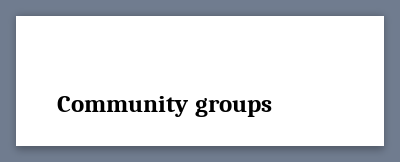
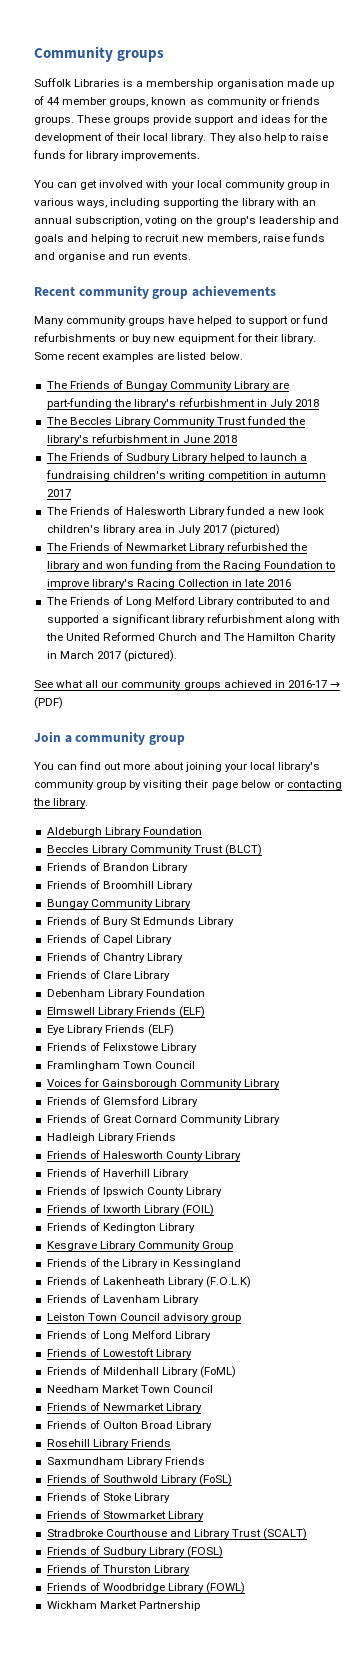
+ Suffolk Libraries is a membership organisation made up of 44 member groups, known as community or friends groups. These groups provide support and ideas for the development of their local library. They also help to raise funds for library improvements.
+ You can get involved with your local community group in various ways, including supporting the library with an annual subscription, voting on the group's leadership and goals and helping to recruit new members, raise funds and organise and run events.
+ Recent community group achievements
+ Many community groups have helped to support or fund refurbishments or buy new equipment for their library. Some recent examples are listed below.
+ The Friends of Bungay Community Library are part-funding the library's refurbishment in July 2018
+ The Beccles Library Community Trust funded the library's refurbishment in June 2018
+ The Friends of Sudbury Library helped to launch a fundraising children's writing competition in autumn 2017
+ The Friends of Halesworth Library funded a new look children's library area in July 2017 (pictured)
+ The Friends of Newmarket Library refurbished the library and won funding from the Racing Foundation to improve library's Racing Collection in late 2016
+ The Friends of Long Melford Library contributed to and supported a significant library refurbishment along with the United Reformed Church and The Hamilton Charity in March 2017 (pictured).
+ See what all our community groups achieved in 2016-17 → (PDF)
+ Join a community group
+ You can find out more about joining your local library's community group by visiting their page below or contacting the library.
+ Aldeburgh Library Foundation
+ Beccles Library Community Trust (BLCT)
+ Friends of Brandon Library
+ Friends of Broomhill Library
+ Bungay Community Library
+ Friends of Bury St Edmunds Library
+ Friends of Capel Library
+ Friends of Chantry Library
+ Friends of Clare Library
+ Debenham Library Foundation
+ Elmswell Library Friends (ELF)
+ Eye Library Friends (ELF)
+ Friends of Felixstowe Library
+ Framlingham Town Council
+ Voices for Gainsborough Community Library
+ Friends of Glemsford Library
+ Friends of Great Cornard Community Library
+ Hadleigh Library Friends
+ Friends of Halesworth County Library
+ Friends of Haverhill Library
+ Friends of Ipswich County Library
+ Friends of Ixworth Library (FOIL)
+ Friends of Kedington Library
+ Kesgrave Library Community Group
+ Friends of the Library in Kessingland
+ Friends of Lakenheath Library (F.O.L.K)
+ Friends of Lavenham Library
+ Leiston Town Council advisory group
+ Friends of Long Melford Library
+ Friends of Lowestoft Library
+ Friends of Mildenhall Library (FoML)
+ Needham Market Town Council
+ Friends of Newmarket Library
+ Friends of Oulton Broad Library
+ Rosehill Library Friends
+ Saxmundham Library Friends
+ Friends of Southwold Library (FoSL)
+ Friends of Stoke Library
+ Friends of Stowmarket Library
+ Stradbroke Courthouse and Library Trust (SCALT)
+ Friends of Sudbury Library (FOSL)
+ Friends of Thurston Library
+ Friends of Woodbridge Library (FOWL)
+ Wickham Market Partnership

